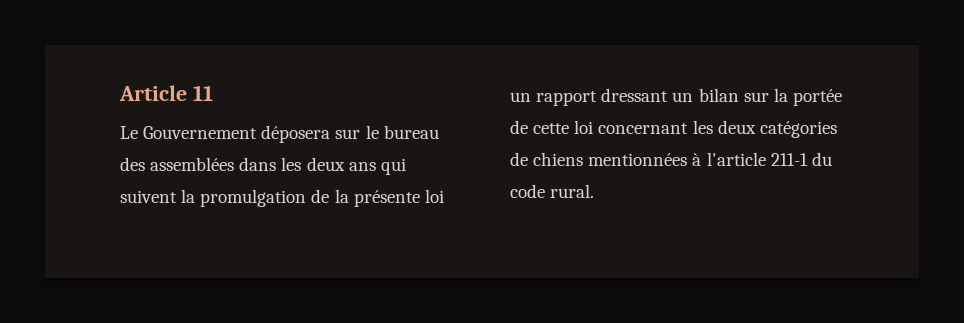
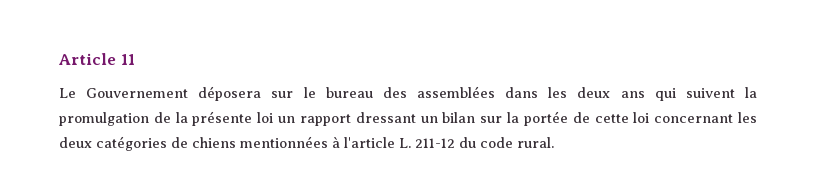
- Le Gouvernement déposera sur le bureau des assemblées dans les deux ans qui suivent la promulgation de la présente loi un rapport dressant un bilan sur la portée de cette loi concernant les deux catégories de chiens mentionnées à l'article 211-1 du code rural.
+ Le Gouvernement déposera sur le bureau des assemblées dans les deux ans qui suivent la promulgation de la présente loi un rapport dressant un bilan sur la portée de cette loi concernant les deux catégories de chiens mentionnées à l'article L. 211-12 du code rural.

